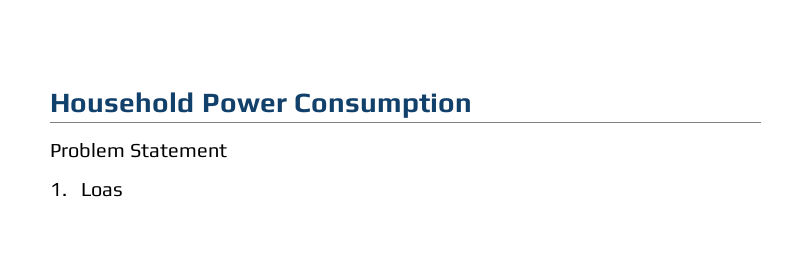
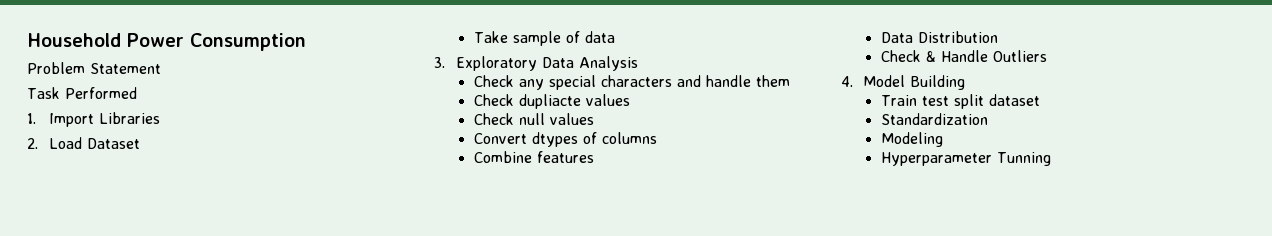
+ Task Performed
- 1. Loas
+ 1. Import Libraries
+ 2. Load Dataset
+ Take sample of data
+ 3. Exploratory Data Analysis
+ Check any special characters and handle them
+ Check dupliacte values
+ Check null values
+ Convert dtypes of columns
+ Combine features
+ Data Distribution
+ Check & Handle Outliers
+ 4. Model Building
+ Train test split dataset
+ Standardization
+ Modeling
+ Hyperparameter Tunning

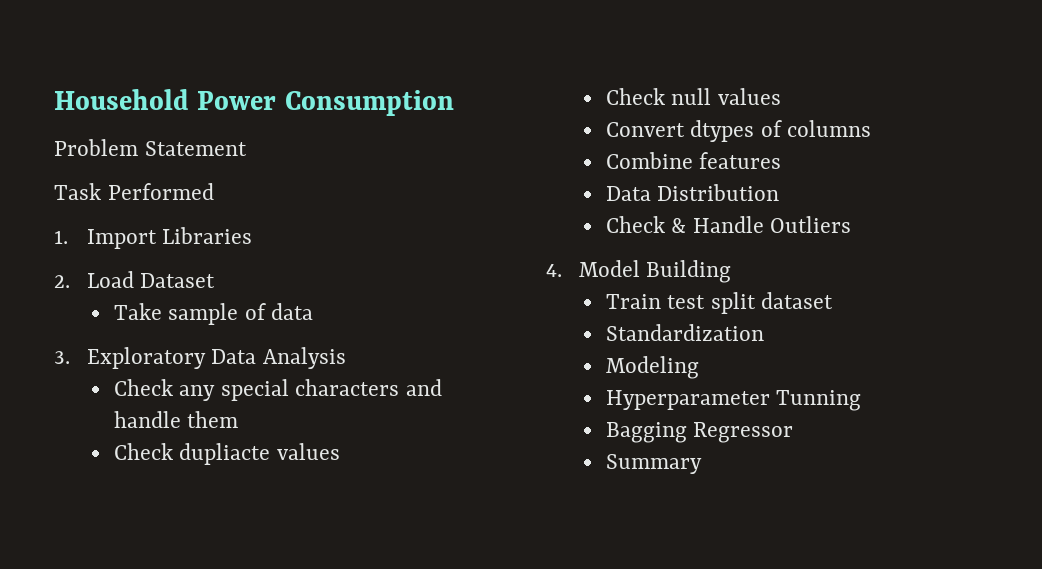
+ Bagging Regressor
+ Summary

